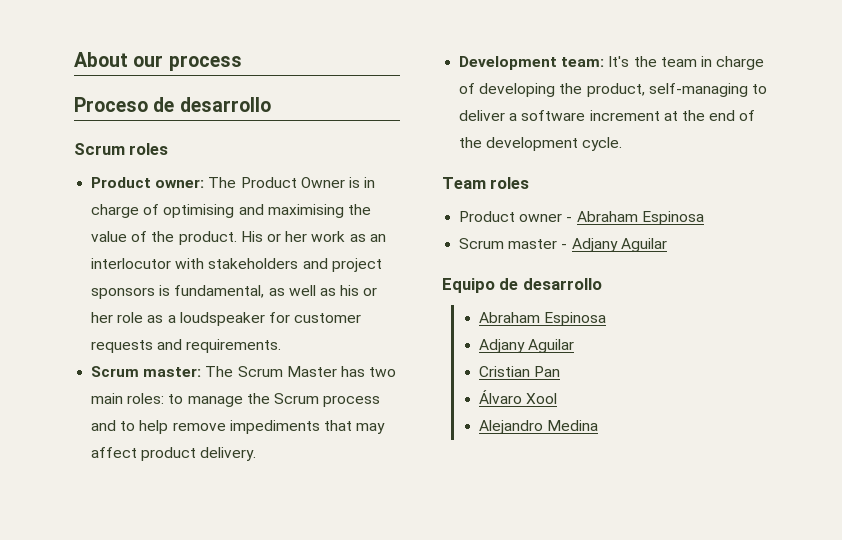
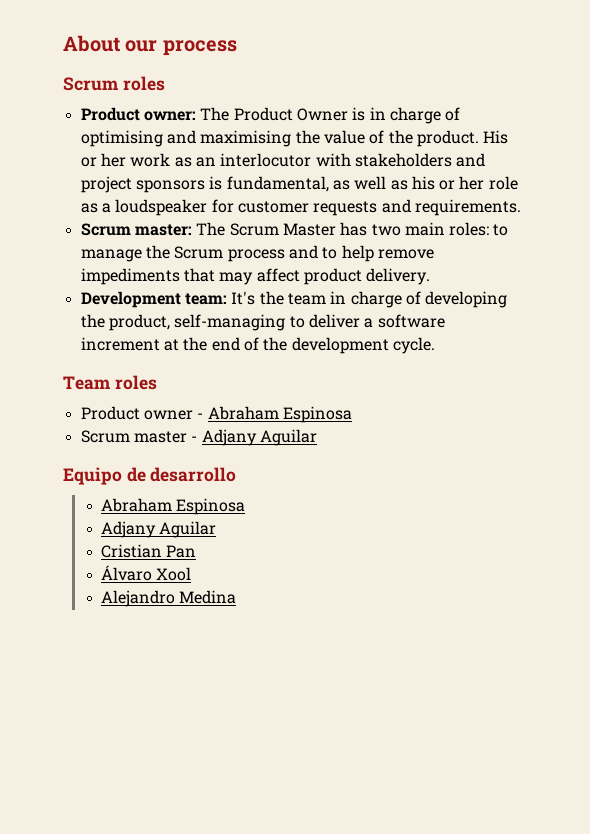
- Proceso de desarrollo

